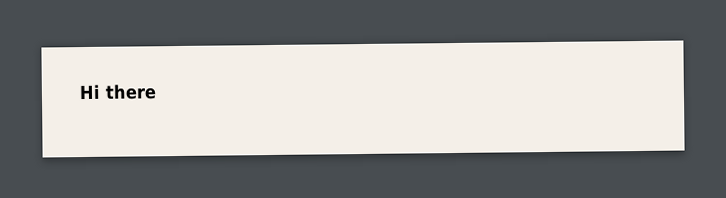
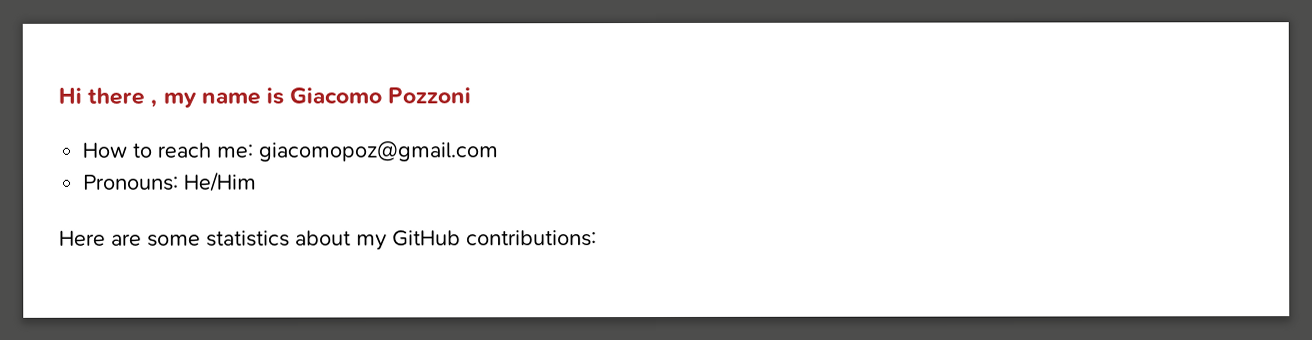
- Hi there
+ Hi there , my name is Giacomo Pozzoni
+ How to reach me: giacomopoz@gmail.com
+ Pronouns: He/Him
+ Here are some statistics about my GitHub contributions:

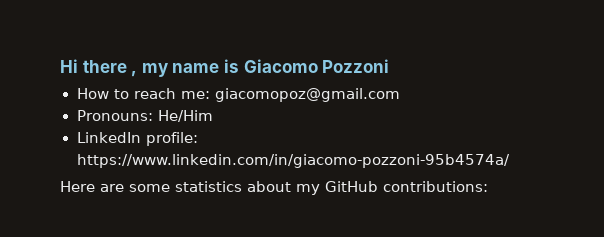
+ LinkedIn profile: https://www.linkedin.com/in/giacomo-pozzoni-95b4574a/

